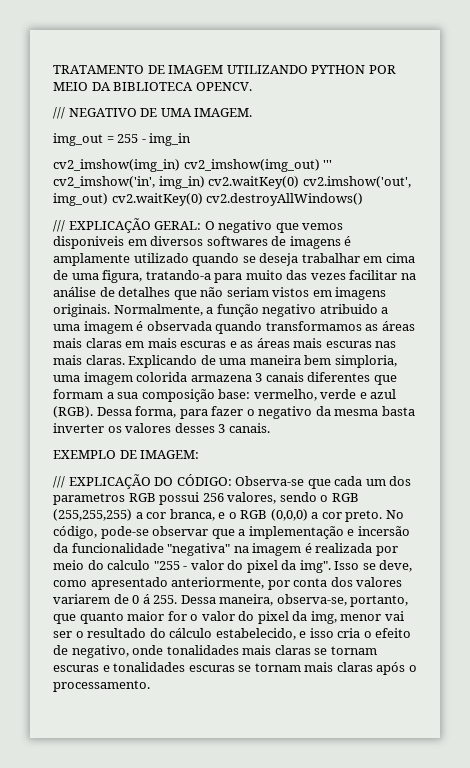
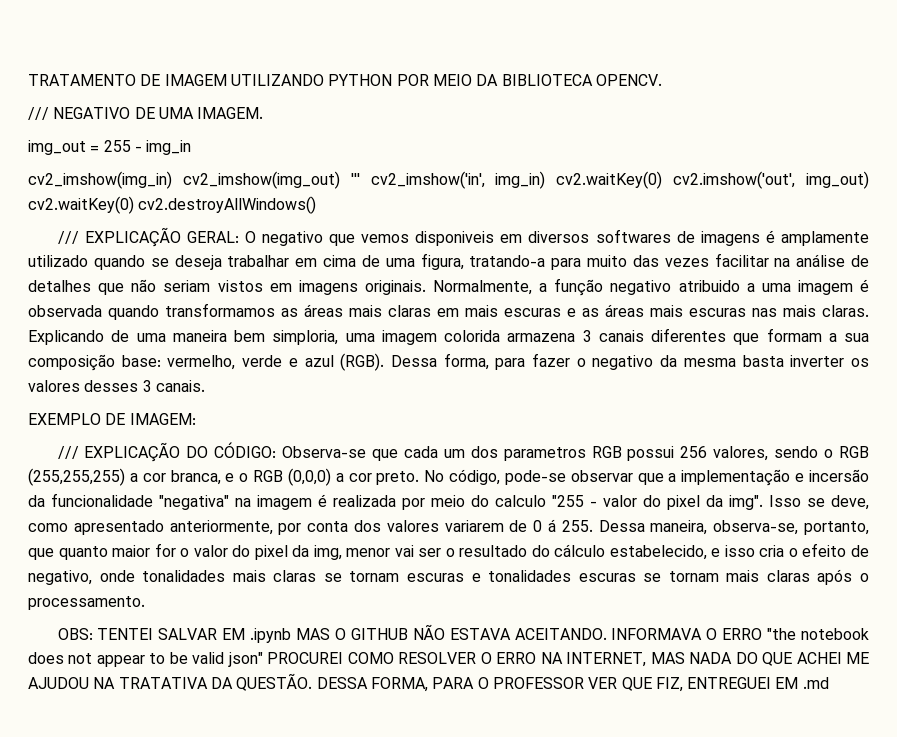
+ OBS: TENTEI SALVAR EM .ipynb MAS O GITHUB NÃO ESTAVA ACEITANDO. INFORMAVA O ERRO "the notebook does not appear to be valid json" PROCUREI COMO RESOLVER O ERRO NA INTERNET, MAS NADA DO QUE ACHEI ME AJUDOU NA TRATATIVA DA QUESTÃO. DESSA FORMA, PARA O PROFESSOR VER QUE FIZ, ENTREGUEI EM .md

